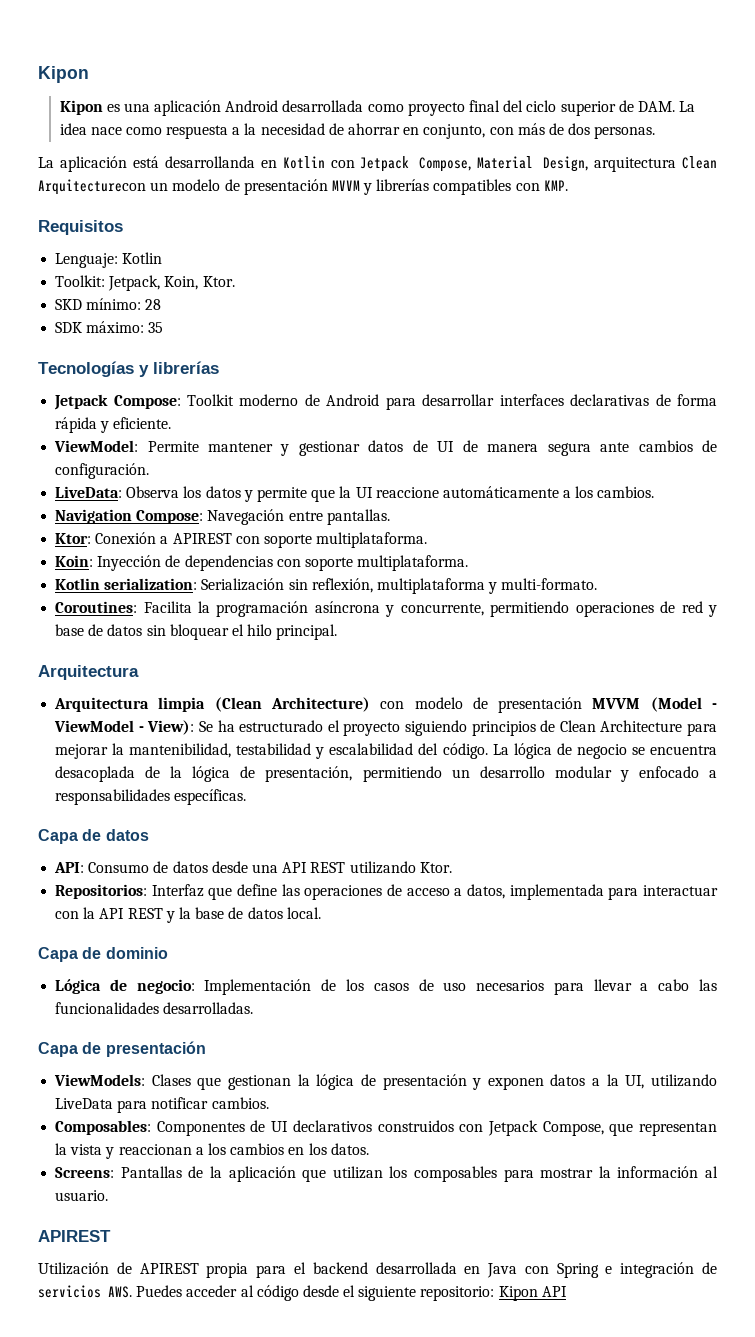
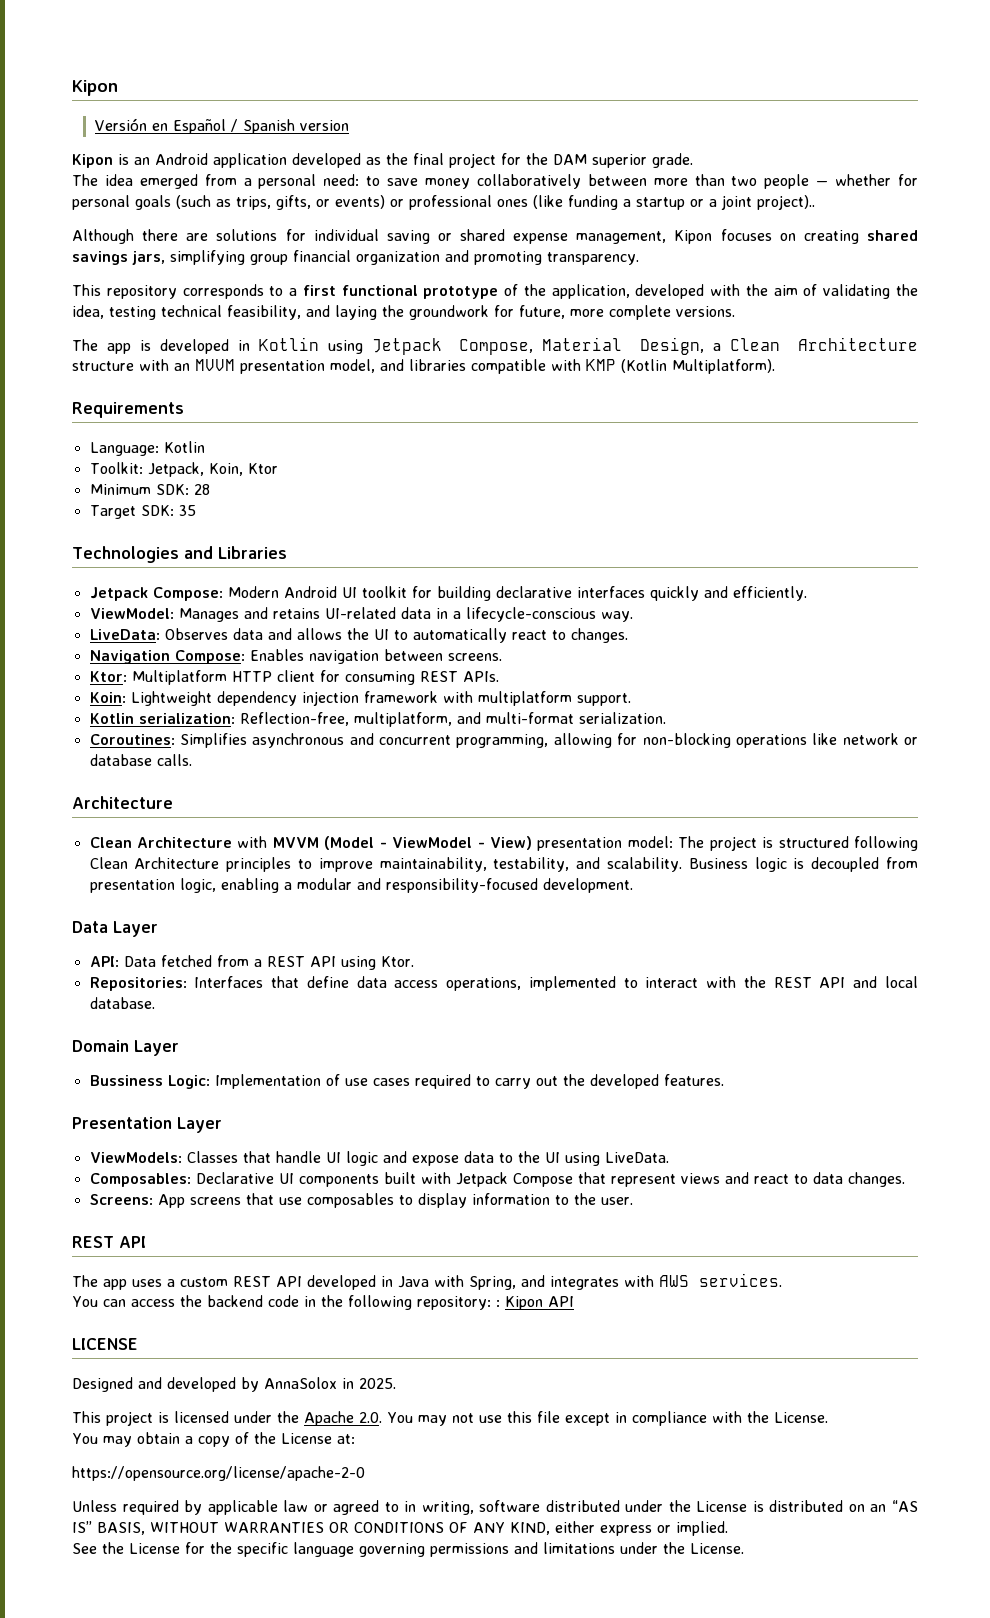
- Kipon es una aplicación Android desarrollada como proyecto final del ciclo superior de DAM. La idea nace como respuesta a la necesidad de ahorrar en conjunto, con más de dos personas.
- La aplicación está desarrollanda en Kotlin con Jetpack Compose, Material Design, arquitectura Clean Arquitecturecon un modelo de presentación MVVM y librerías compatibles con KMP.
- Requisitos
- Lenguaje: Kotlin
+ Versión en Español / Spanish version
+ Kipon is an Android application developed as the final project for the DAM superior grade.
+ The idea emerged from a personal need: to save money collaboratively between more than two people — whether for personal goals (such as trips, gifts, or events) or professional ones (like funding a startup or a joint project)..
+ Although there are solutions for individual saving or shared expense management, Kipon focuses on creating shared savings jars, simplifying group financial organization and promoting transparency.
+ This repository corresponds to a first functional prototype of the application, developed with the aim of validating the idea, testing technical feasibility, and laying the groundwork for future, more complete versions.
+ The app is developed in Kotlin using Jetpack Compose, Material Design, a Clean Architecture structure with an MVVM presentation model, and libraries compatible with KMP (Kotlin Multiplatform).
+ Requirements
+ Language: Kotlin
- Toolkit: Jetpack, Koin, Ktor.
- SKD mínimo: 28
+ Toolkit: Jetpack, Koin, Ktor
+ Minimum SDK: 28
- SDK máximo: 35
+ Target SDK: 35
- Tecnologías y librerías
+ Technologies and Libraries
- Jetpack Compose: Toolkit moderno de Android para desarrollar interfaces declarativas de forma rápida y eficiente.
- ViewModel: Permite mantener y gestionar datos de UI de manera segura ante cambios de configuración.
- LiveData: Observa los datos y permite que la UI reaccione automáticamente a los cambios.
- Navigation Compose: Navegación entre pantallas.
- Ktor: Conexión a APIREST con soporte multiplataforma.
- Koin: Inyección de dependencias con soporte multiplataforma.
- Kotlin serialization: Serialización sin reflexión, multiplataforma y multi-formato.
- Coroutines: Facilita la programación asíncrona y concurrente, permitiendo operaciones de red y base de datos sin bloquear el hilo principal.
- Arquitectura
- Arquitectura limpia (Clean Architecture) con modelo de presentación MVVM (Model - ViewModel - View): Se ha estructurado el proyecto siguiendo principios de Clean Architecture para mejorar la mantenibilidad, testabilidad y escalabilidad del código. La lógica de negocio se encuentra desacoplada de la lógica de presentación, permitiendo un desarrollo modular y enfocado a responsabilidades específicas.
- Capa de datos
- API: Consumo de datos desde una API REST utilizando Ktor.
- Repositorios: Interfaz que define las operaciones de acceso a datos, implementada para interactuar con la API REST y la base de datos local.
- Capa de dominio
- Lógica de negocio: Implementación de los casos de uso necesarios para llevar a cabo las funcionalidades desarrolladas.
- Capa de presentación
- ViewModels: Clases que gestionan la lógica de presentación y exponen datos a la UI, utilizando LiveData para notificar cambios.
- Composables: Componentes de UI declarativos construidos con Jetpack Compose, que representan la vista y reaccionan a los cambios en los datos.
- Screens: Pantallas de la aplicación que utilizan los composables para mostrar la información al usuario.
- APIREST
- Utilización de APIREST propia para el backend desarrollada en Java con Spring e integración de servicios AWS. Puedes acceder al código desde el siguiente repositorio: Kipon API
+ Jetpack Compose: Modern Android UI toolkit for building declarative interfaces quickly and efficiently.
+ ViewModel: Manages and retains UI-related data in a lifecycle-conscious way.
+ LiveData: Observes data and allows the UI to automatically react to changes.
+ Navigation Compose: Enables navigation between screens.
+ Ktor: Multiplatform HTTP client for consuming REST APIs.
+ Koin: Lightweight dependency injection framework with multiplatform support.
+ Kotlin serialization: Reflection-free, multiplatform, and multi-format serialization.
+ Coroutines: Simplifies asynchronous and concurrent programming, allowing for non-blocking operations like network or database calls.
+ Architecture
+ Clean Architecture with MVVM (Model - ViewModel - View) presentation model: The project is structured following Clean Architecture principles to improve maintainability, testability, and scalability. Business logic is decoupled from presentation logic, enabling a modular and responsibility-focused development.
+ Data Layer
+ API: Data fetched from a REST API using Ktor.
+ Repositories: Interfaces that define data access operations, implemented to interact with the REST API and local database.
+ Domain Layer
+ Bussiness Logic: Implementation of use cases required to carry out the developed features.
+ Presentation Layer
+ ViewModels: Classes that handle UI logic and expose data to the UI using LiveData.
+ Composables: Declarative UI components built with Jetpack Compose that represent views and react to data changes.
+ Screens: App screens that use composables to display information to the user.
+ REST API
+ The app uses a custom REST API developed in Java with Spring, and integrates with AWS services.
+ You can access the backend code in the following repository: : Kipon API
+ LICENSE
+ Designed and developed by AnnaSolox in 2025.
+ This project is licensed under the Apache 2.0. You may not use this file except in compliance with the License.
+ You may obtain a copy of the License at:
+ https://opensource.org/license/apache-2-0
+ Unless required by applicable law or agreed to in writing, software distributed under the License is distributed on an “AS IS” BASIS, WITHOUT WARRANTIES OR CONDITIONS OF ANY KIND, either express or implied.
+ See the License for the specific language governing permissions and limitations under the License.

